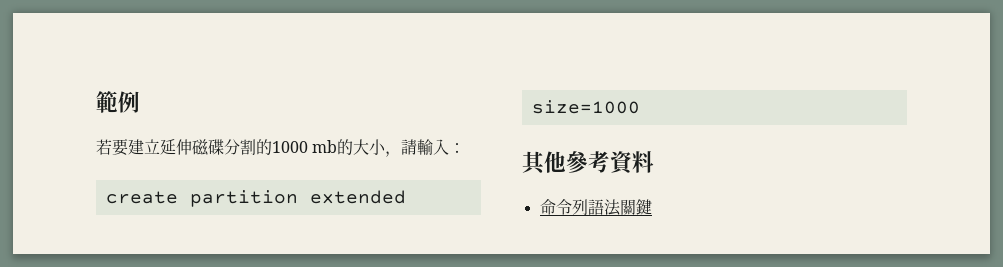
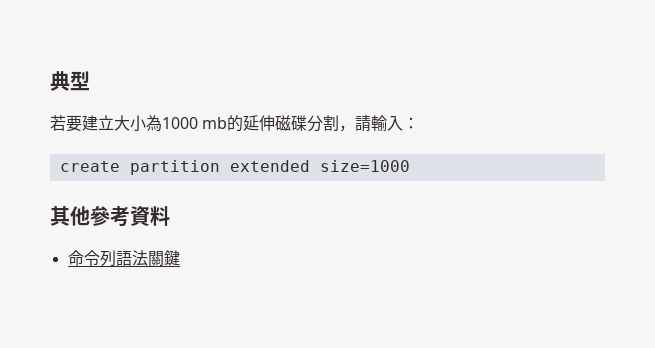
- 範例
+ 典型
- 若要建立延伸磁碟分割的1000 mb的大小，請輸入：
+ 若要建立大小為1000 mb的延伸磁碟分割，請輸入：

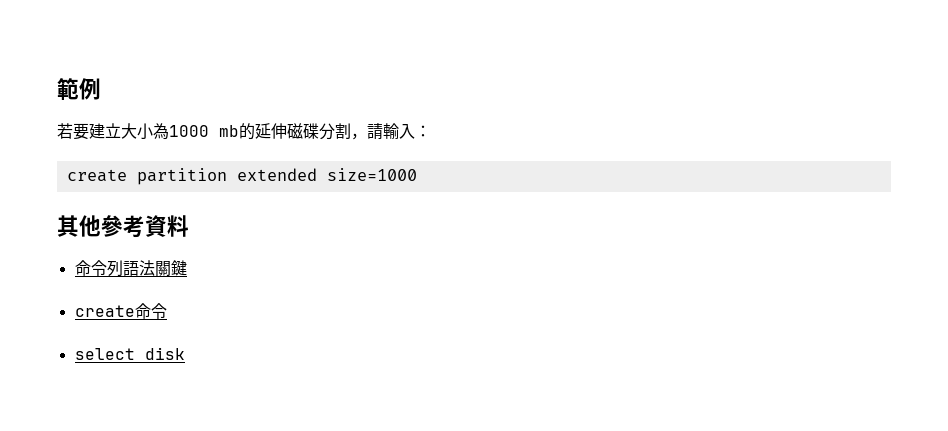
- 典型
+ 範例
+ create命令
+ select disk

